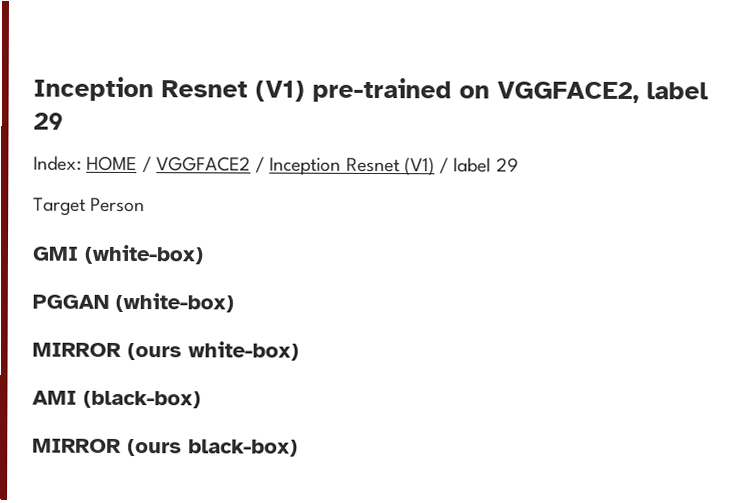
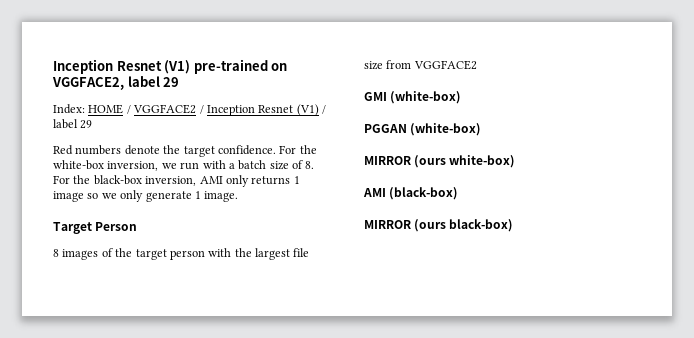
+ Red numbers denote the target confidence. For the white-box inversion, we run with a batch size of 8. For the black-box inversion, AMI only returns 1 image so we only generate 1 image.
  Target Person
+ 8 images of the target person with the largest file size from VGGFACE2

